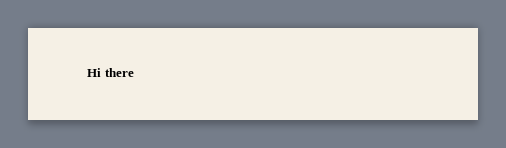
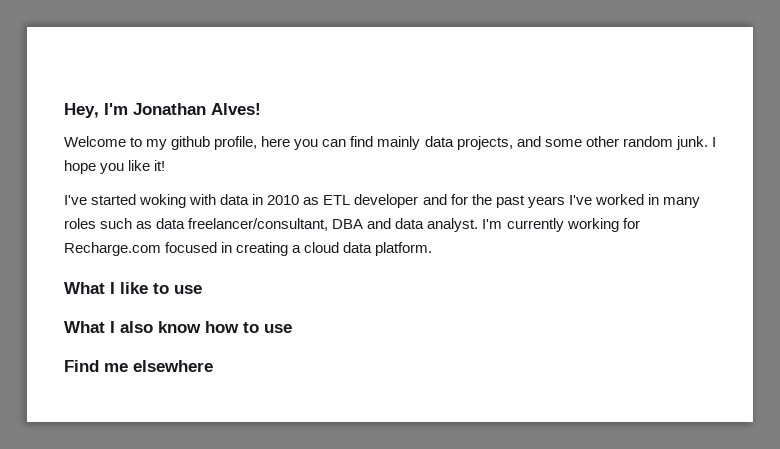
- Hi there
+ Hey, I'm Jonathan Alves!
+ Welcome to my github profile, here you can find mainly data projects, and some other random junk. I hope you like it!
+ I've started woking with data in 2010 as ETL developer and for the past years I've worked in many roles such as data freelancer/consultant, DBA and data analyst. I'm currently working for Recharge.com focused in creating a cloud data platform.
+ What I like to use
+ What I also know how to use
+ Find me elsewhere

